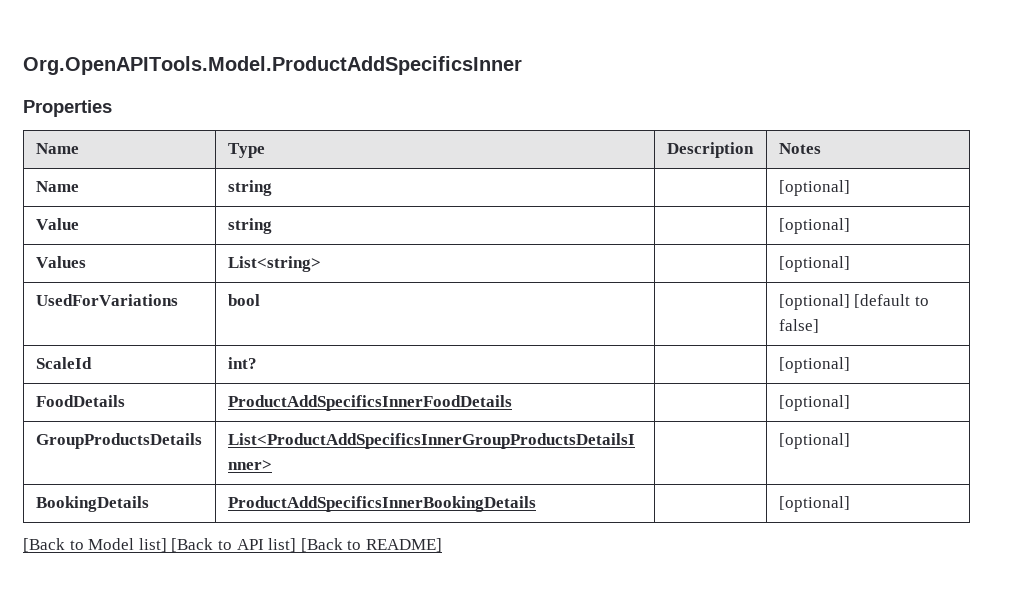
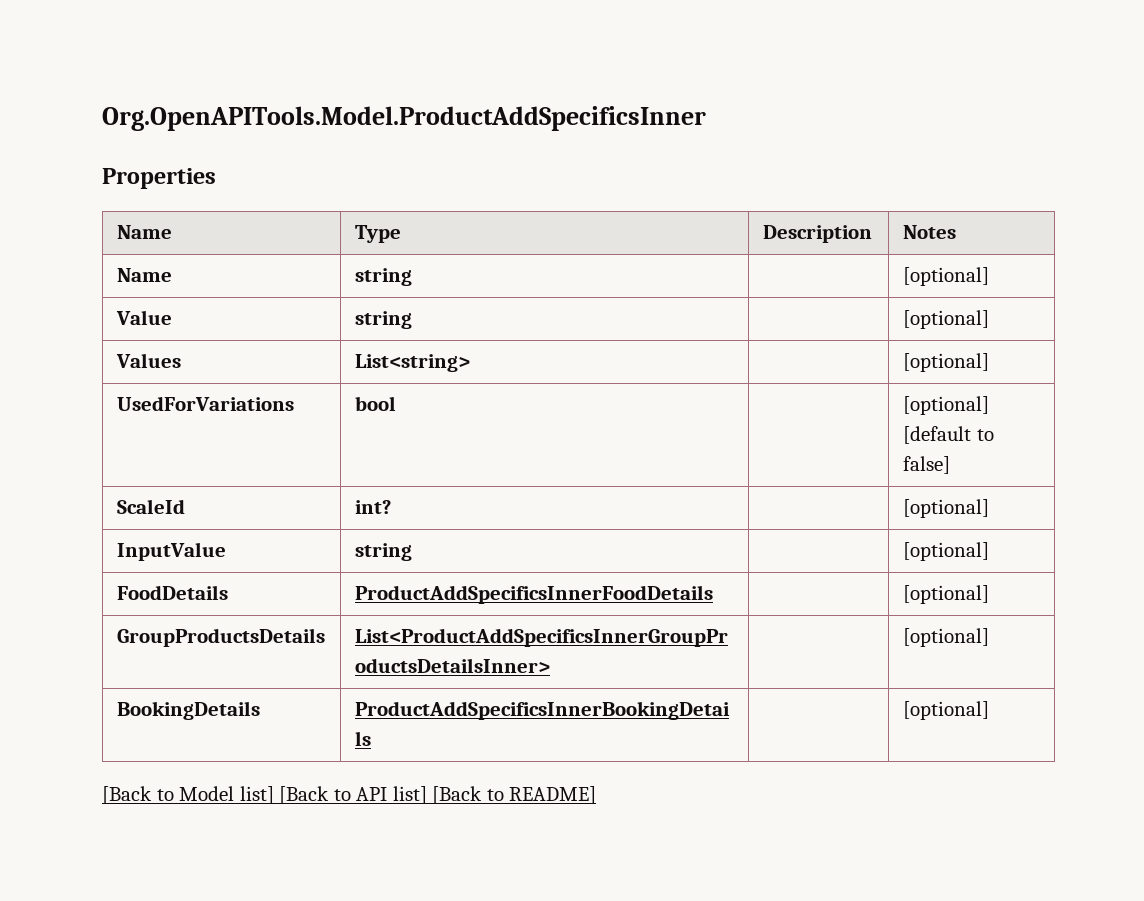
+ InputValue | string | | [optional]

